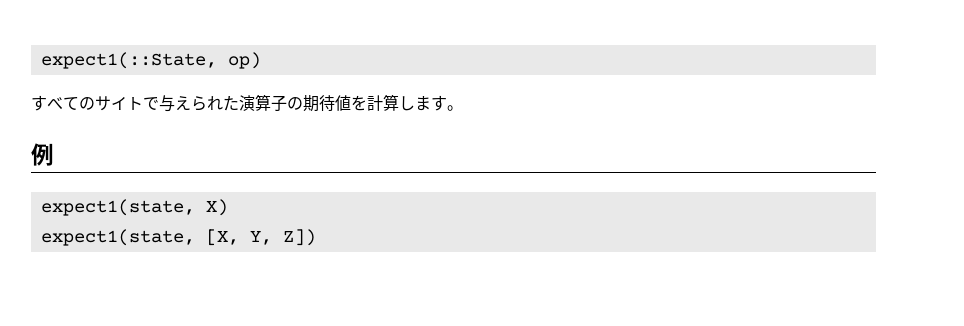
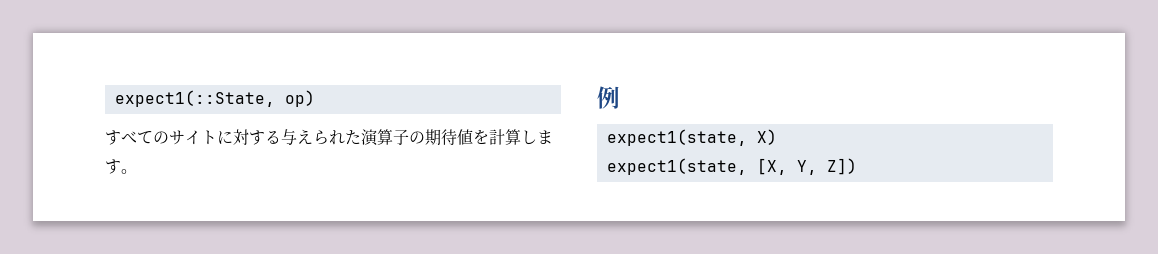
- すべてのサイトで与えられた演算子の期待値を計算します。
+ すべてのサイトに対する与えられた演算子の期待値を計算します。

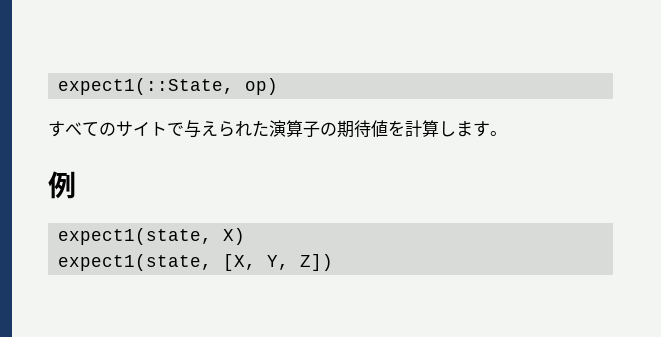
- すべてのサイトに対する与えられた演算子の期待値を計算します。
+ すべてのサイトで与えられた演算子の期待値を計算します。

